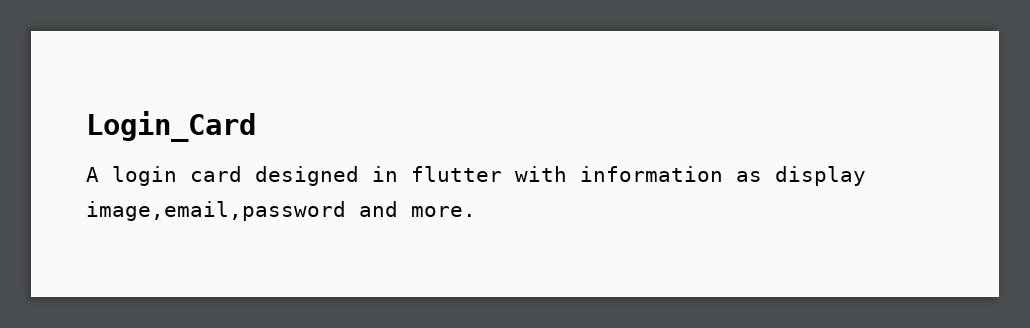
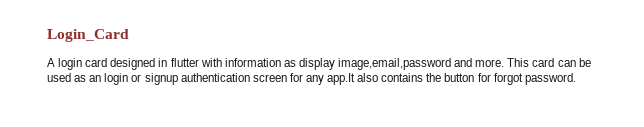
+ This card can be used as an login or signup authentication screen for any app.It also contains the button for forgot password.

